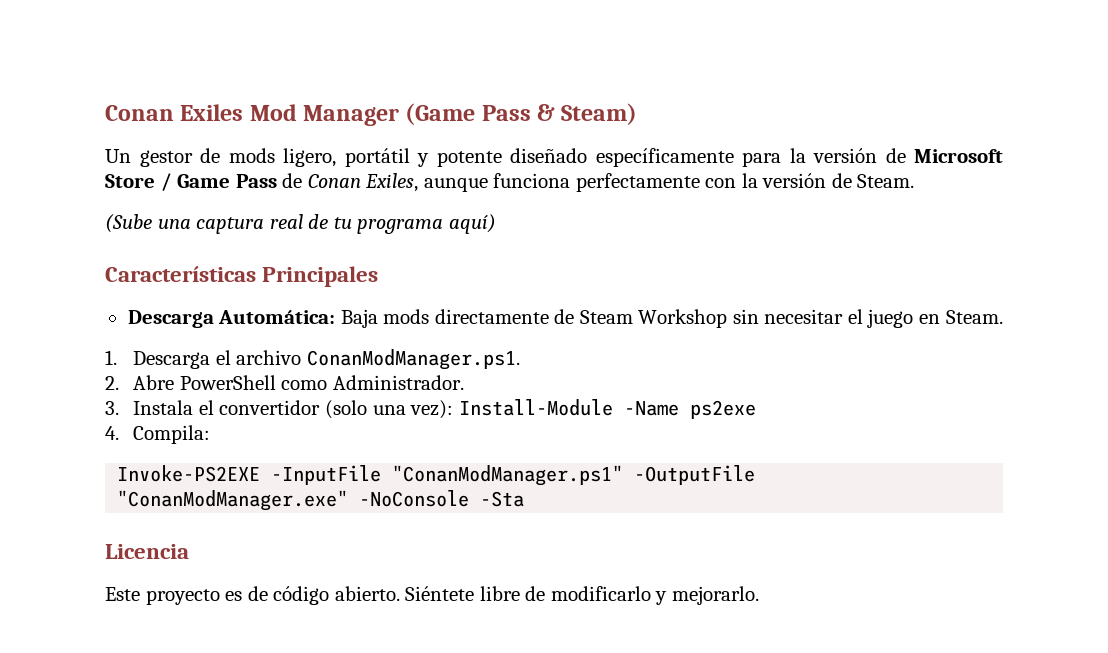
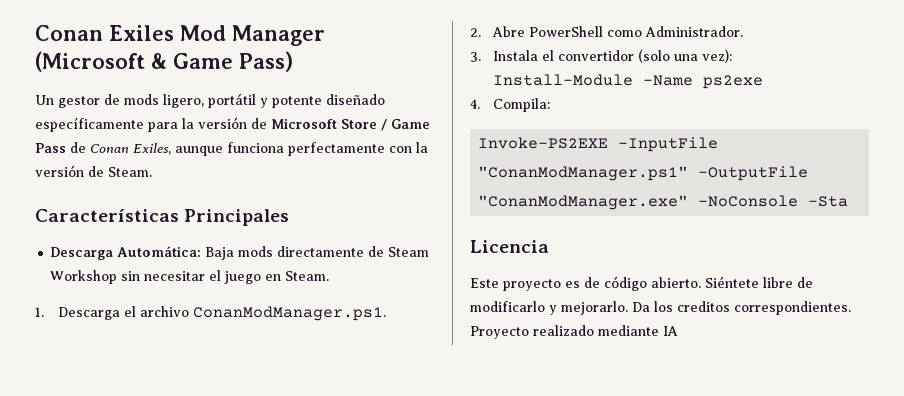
- Conan Exiles Mod Manager (Game Pass & Steam)
+ Conan Exiles Mod Manager (Microsoft & Game Pass)
- (Sube una captura real de tu programa aquí)
+ Da los creditos correspondientes. Proyecto realizado mediante IA

